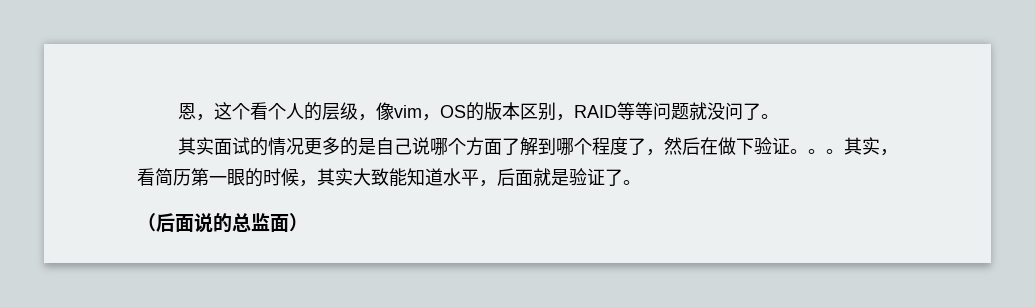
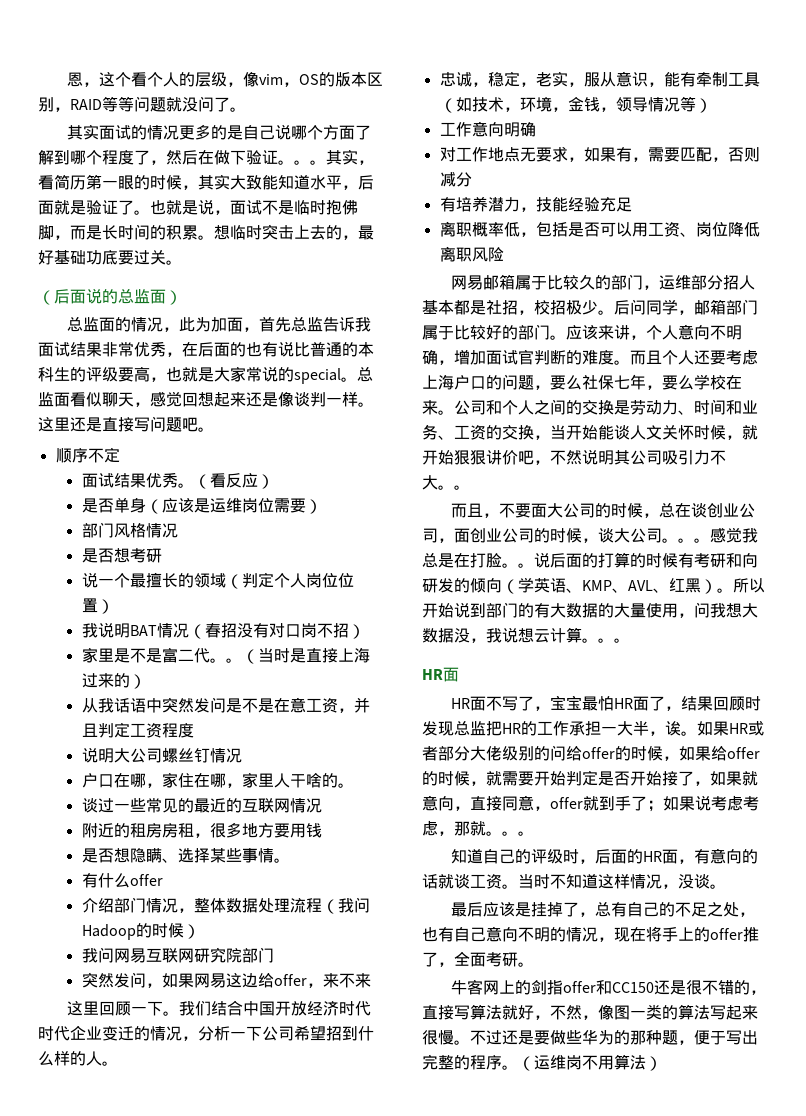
+ 也就是说，面试不是临时抱佛脚，而是长时间的积累。想临时突击上去的，最好基础功底要过关。
+ 总监面的情况，此为加面，首先总监告诉我面试结果非常优秀，在后面的也有说比普通的本科生的评级要高，也就是大家常说的special。总监面看似聊天，感觉回想起来还是像谈判一样。这里还是直接写问题吧。
+ 顺序不定
+ 面试结果优秀。（看反应）
+ 是否单身（应该是运维岗位需要）
+ 部门风格情况
+ 是否想考研
+ 说一个最擅长的领域（判定个人岗位位置）
+ 我说明BAT情况（春招没有对口岗不招）
+ 家里是不是富二代。。（当时是直接上海过来的）
+ 从我话语中突然发问是不是在意工资，并且判定工资程度
+ 说明大公司螺丝钉情况
+ 户口在哪，家住在哪，家里人干啥的。
+ 谈过一些常见的最近的互联网情况
+ 附近的租房房租，很多地方要用钱
+ 是否想隐瞒、选择某些事情。
+ 有什么offer
+ 介绍部门情况，整体数据处理流程（我问Hadoop的时候）
+ 我问网易互联网研究院部门
+ 突然发问，如果网易这边给offer，来不来
+ 这里回顾一下。我们结合中国开放经济时代时代企业变迁的情况，分析一下公司希望招到什么样的人。
+ 忠诚，稳定，老实，服从意识，能有牵制工具（如技术，环境，金钱，领导情况等）
+ 工作意向明确
+ 对工作地点无要求，如果有，需要匹配，否则减分
+ 有培养潜力，技能经验充足
+ 离职概率低，包括是否可以用工资、岗位降低离职风险
+ 网易邮箱属于比较久的部门，运维部分招人基本都是社招，校招极少。后问同学，邮箱部门属于比较好的部门。应该来讲，个人意向不明确，增加面试官判断的难度。而且个人还要考虑上海户口的问题，要么社保七年，要么学校在来。公司和个人之间的交换是劳动力、时间和业务、工资的交换，当开始能谈人文关怀时候，就开始狠狠讲价吧，不然说明其公司吸引力不大。。
+ 而且，不要面大公司的时候，总在谈创业公司，面创业公司的时候，谈大公司。。。感觉我总是在打脸。。说后面的打算的时候有考研和向研发的倾向（学英语、KMP、AVL、红黑）。所以开始说到部门的有大数据的大量使用，问我想大数据没，我说想云计算。。。
+ HR面
+ HR面不写了，宝宝最怕HR面了，结果回顾时发现总监把HR的工作承担一大半，诶。如果HR或者部分大佬级别的问给offer的时候，如果给offer的时候，就需要开始判定是否开始接了，如果就意向，直接同意，offer就到手了；如果说考虑考虑，那就。。。
+ 知道自己的评级时，后面的HR面，有意向的话就谈工资。当时不知道这样情况，没谈。
+ 最后应该是挂掉了，总有自己的不足之处，也有自己意向不明的情况，现在将手上的offer推了，全面考研。
+ 牛客网上的剑指offer和CC150还是很不错的，直接写算法就好，不然，像图一类的算法写起来很慢。不过还是要做些华为的那种题，便于写出完整的程序。（运维岗不用算法）

